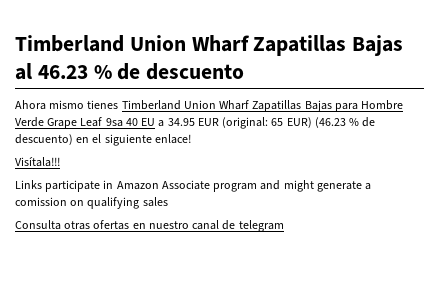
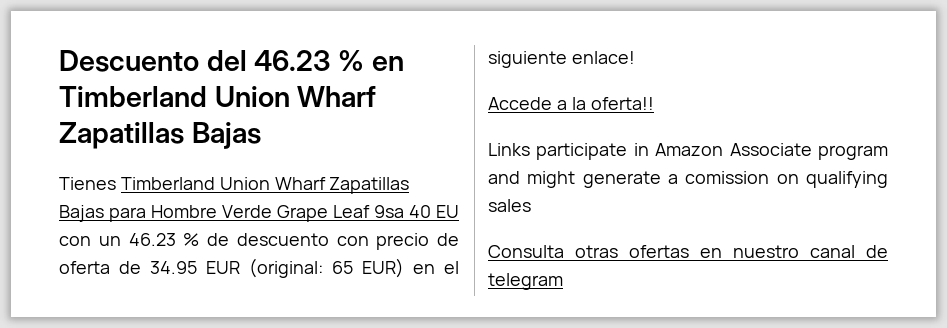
- Timberland Union Wharf Zapatillas Bajas al 46.23 % de descuento
- Ahora mismo tienes Timberland Union Wharf Zapatillas Bajas para Hombre Verde Grape Leaf 9sa 40 EU a 34.95 EUR (original: 65 EUR) (46.23 % de descuento) en el siguiente enlace!
+ Descuento del 46.23 % en Timberland Union Wharf Zapatillas Bajas
+ Tienes Timberland Union Wharf Zapatillas Bajas para Hombre Verde Grape Leaf 9sa 40 EU con un 46.23 % de descuento con precio de oferta de 34.95 EUR (original: 65 EUR) en el siguiente enlace!
- Visítala!!!
+ Accede a la oferta!!

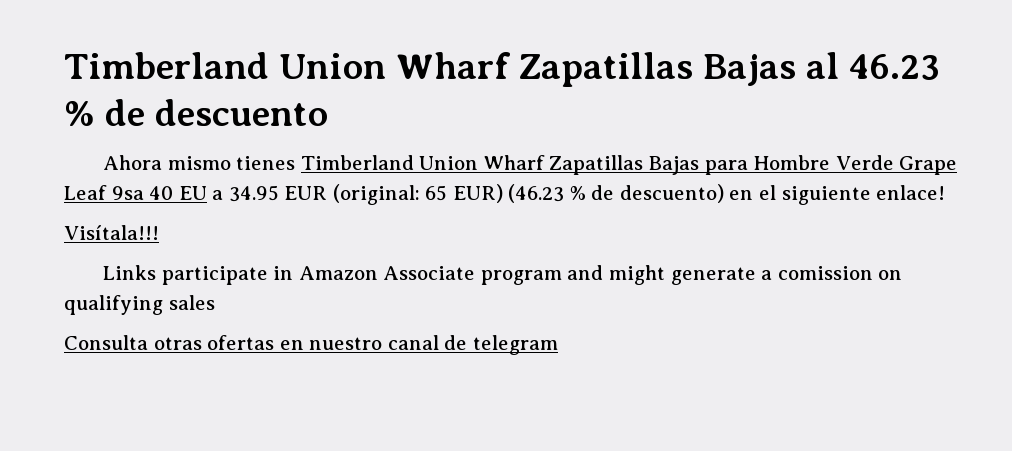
- Descuento del 46.23 % en Timberland Union Wharf Zapatillas Bajas
- Tienes Timberland Union Wharf Zapatillas Bajas para Hombre Verde Grape Leaf 9sa 40 EU con un 46.23 % de descuento con precio de oferta de 34.95 EUR (original: 65 EUR) en el siguiente enlace!
+ Timberland Union Wharf Zapatillas Bajas al 46.23 % de descuento
+ Ahora mismo tienes Timberland Union Wharf Zapatillas Bajas para Hombre Verde Grape Leaf 9sa 40 EU a 34.95 EUR (original: 65 EUR) (46.23 % de descuento) en el siguiente enlace!
- Accede a la oferta!!
+ Visítala!!!

